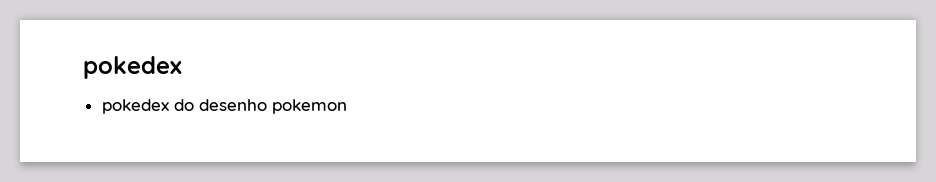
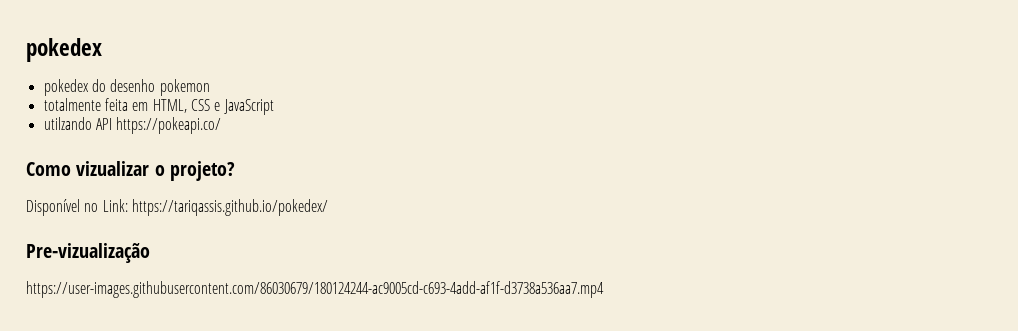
+ totalmente feita em HTML, CSS e JavaScript
+ utilzando API https://pokeapi.co/
+ Como vizualizar o projeto?
+ Disponível no Link: https://tariqassis.github.io/pokedex/
+ Pre-vizualização
+ https://user-images.githubusercontent.com/86030679/180124244-ac9005cd-c693-4add-af1f-d3738a536aa7.mp4

